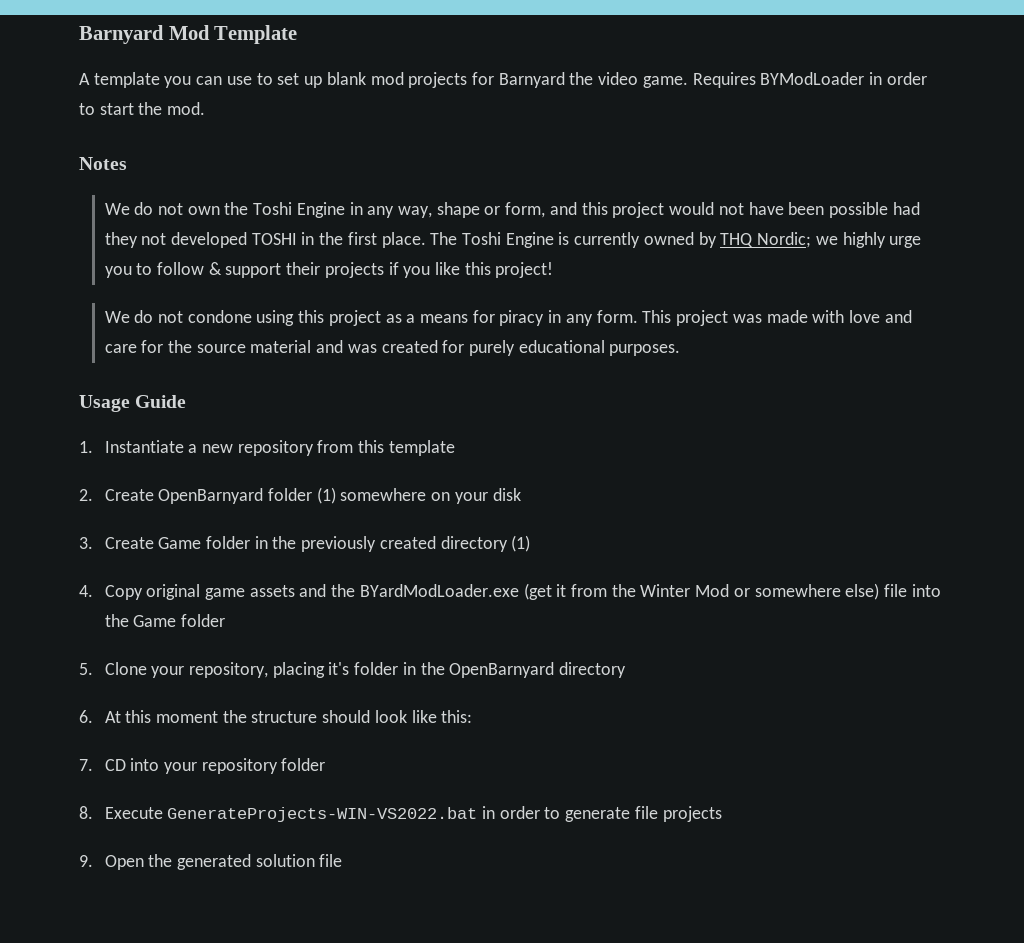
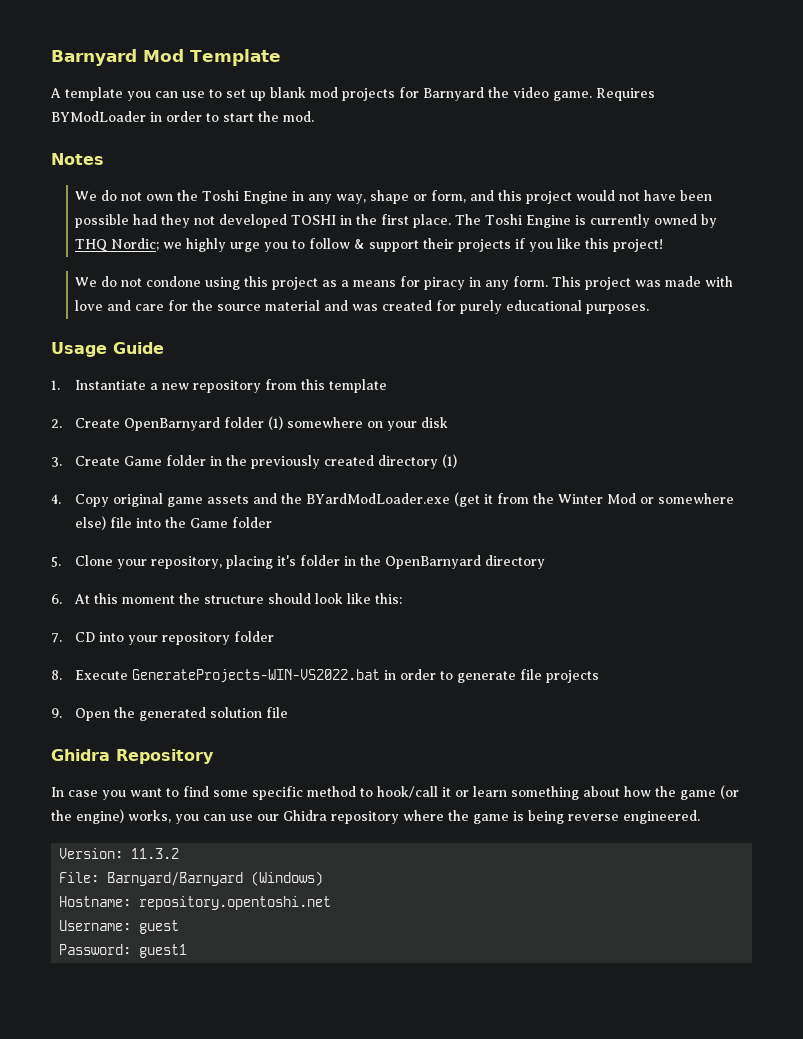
+ Ghidra Repository
+ In case you want to find some specific method to hook/call it or learn something about how the game (or the engine) works, you can use our Ghidra repository where the game is being reverse engineered.
+ Version: 11.3.2
+ File: Barnyard/Barnyard (Windows)
+ Hostname: repository.opentoshi.net
+ Username: guest
+ Password: guest1

